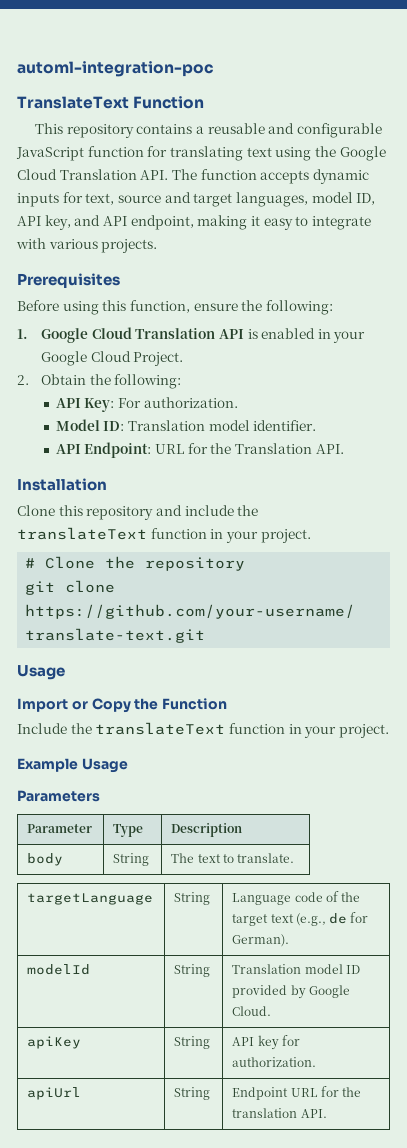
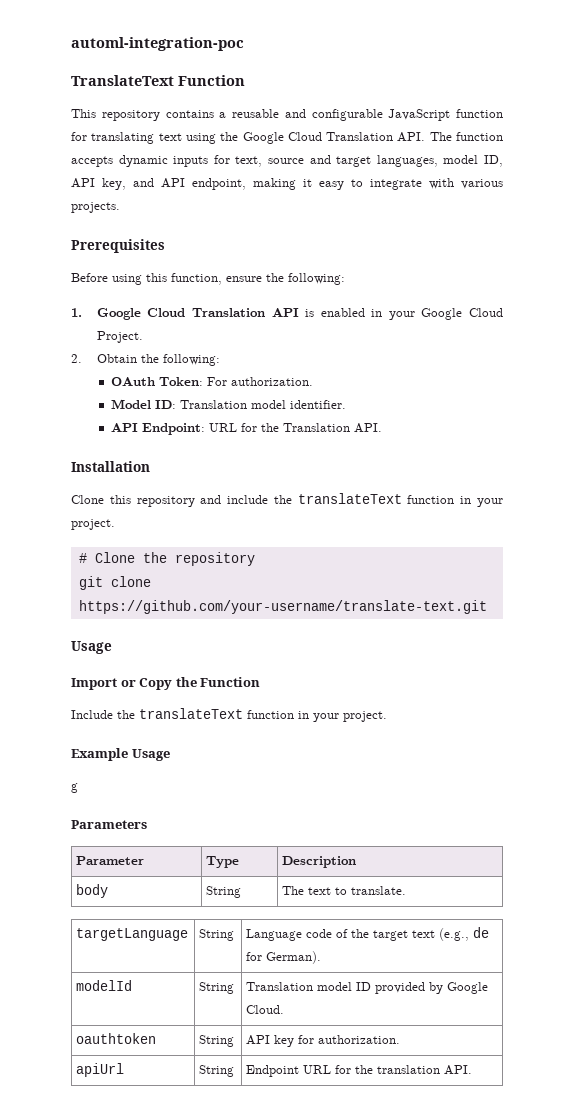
- API Key: For authorization.
+ OAuth Token: For authorization.
+ g
- apiKey | String | API key for authorization.
+ oauthtoken | String | API key for authorization.

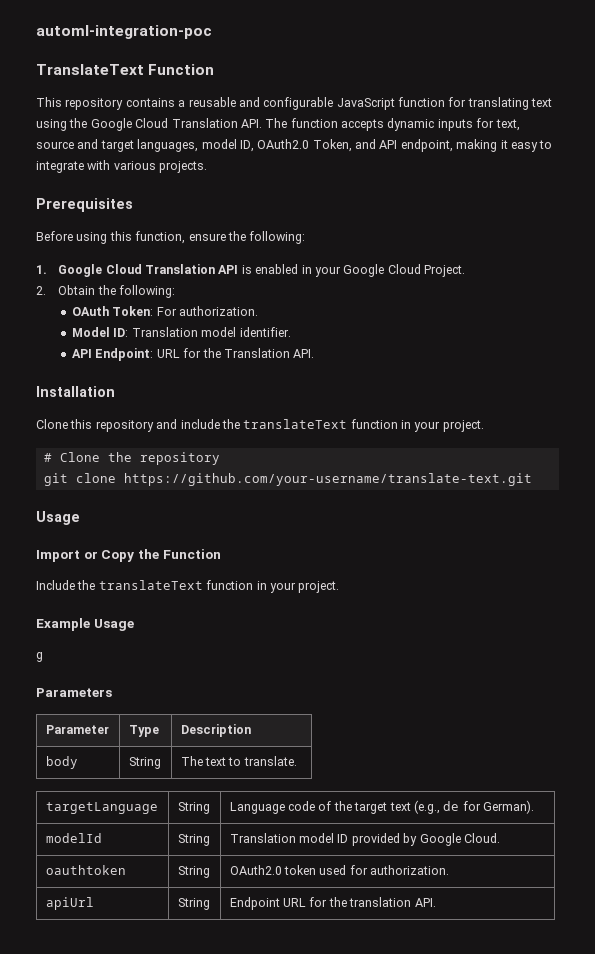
- This repository contains a reusable and configurable JavaScript function for translating text using the Google Cloud Translation API. The function accepts dynamic inputs for text, source and target languages, model ID, API key, and API endpoint, making it easy to integrate with various projects.
+ This repository contains a reusable and configurable JavaScript function for translating text using the Google Cloud Translation API. The function accepts dynamic inputs for text, source and target languages, model ID, OAuth2.0 Token, and API endpoint, making it easy to integrate with various projects.
- oauthtoken | String | API key for authorization.
+ oauthtoken | String | OAuth2.0 token used for authorization.

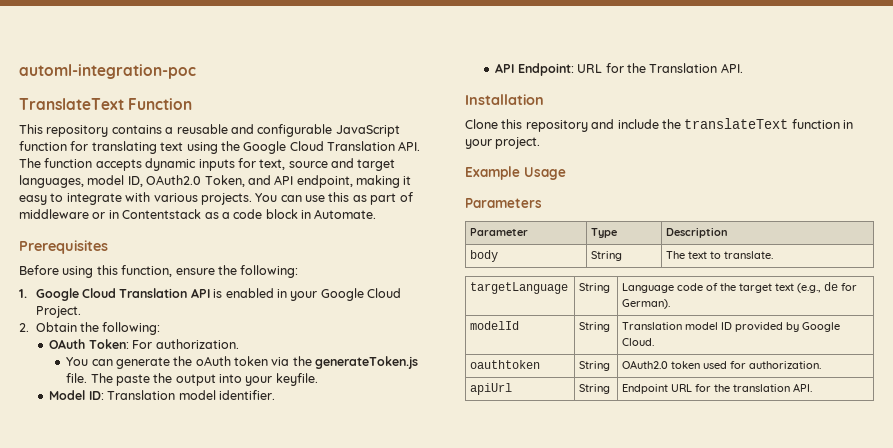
+ You can use this as part of middleware or in Contentstack as a code block in Automate.
+ You can generate the oAuth token via the generateToken.js file. The paste the output into your keyfile.
- # Clone the repository
- git clone https://github.com/your-username/translate-text.git
- Usage
- Import or Copy the Function
- Include the translateText function in your project.
- g

